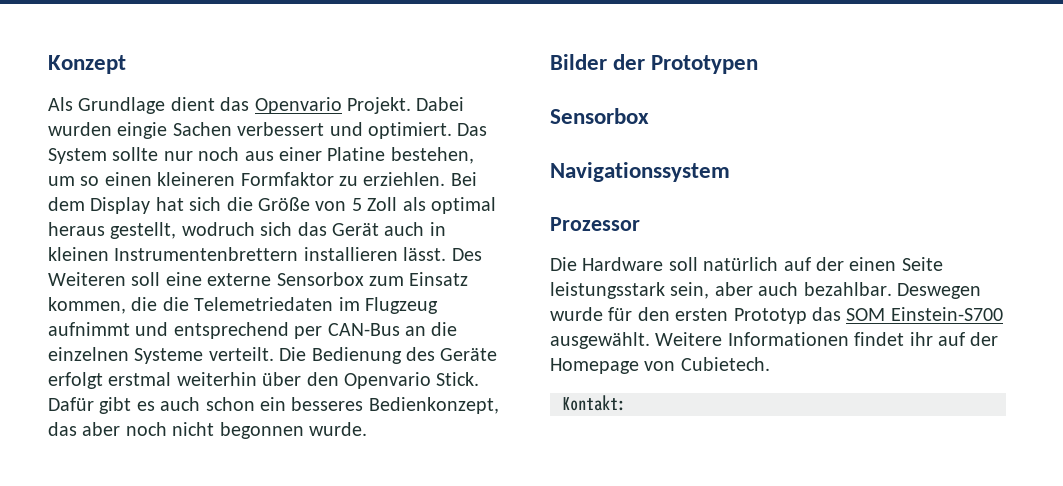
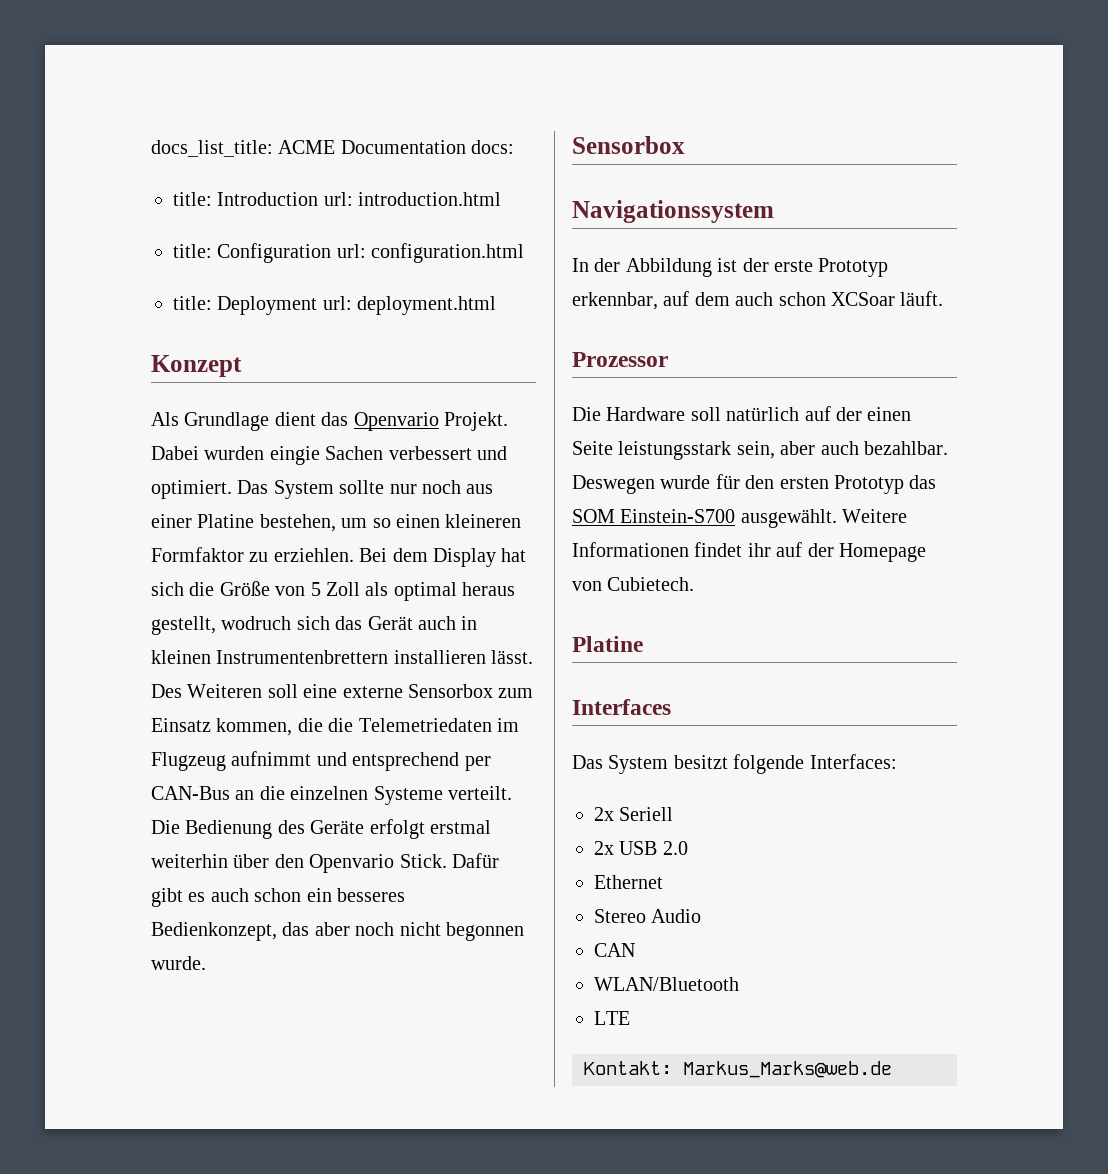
+ docs_list_title: ACME Documentation docs:
+ title: Introduction url: introduction.html
+ title: Configuration url: configuration.html
+ title: Deployment url: deployment.html
- Bilder der Prototypen
+ In der Abbildung ist der erste Prototyp erkennbar, auf dem auch schon XCSoar läuft.
  Weitere Informationen findet ihr auf der Homepage von Cubietech.
+ Platine
+ Interfaces
+ Das System besitzt folgende Interfaces:
+ 2x Seriell
+ 2x USB 2.0
+ Ethernet
+ Stereo Audio
+ CAN
+ WLAN/Bluetooth
+ LTE
- Kontakt:
+ Kontakt: Markus_Marks@web.de

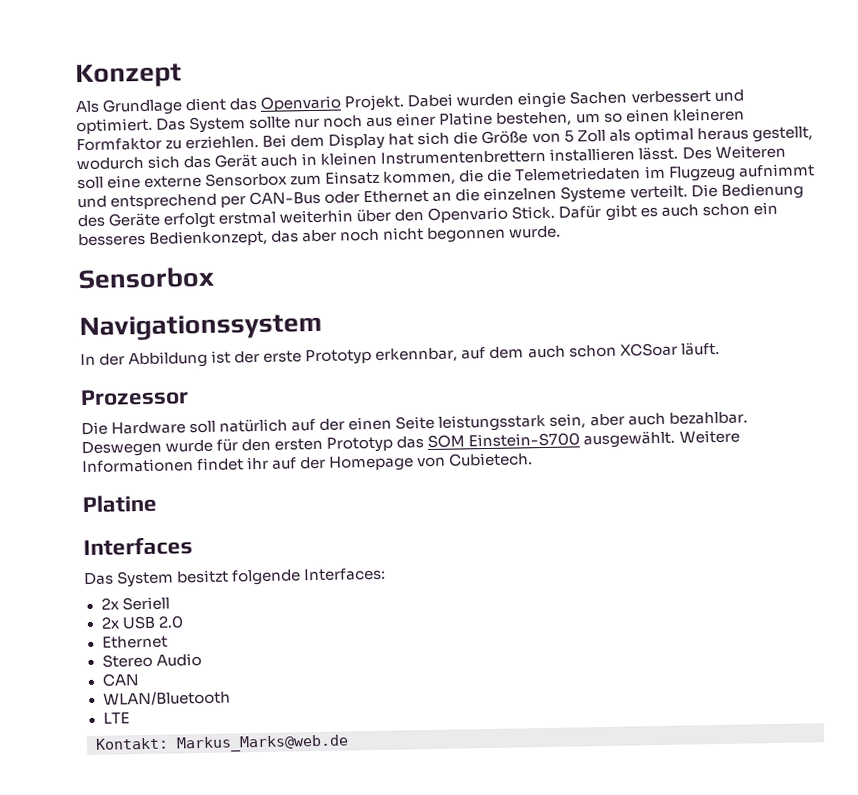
- docs_list_title: ACME Documentation docs:
- title: Introduction url: introduction.html
- title: Configuration url: configuration.html
- title: Deployment url: deployment.html
- Bei dem Display hat sich die Größe von 5 Zoll als optimal heraus gestellt, wodruch sich das Gerät auch in kleinen Instrumentenbrettern installieren lässt.
+ Bei dem Display hat sich die Größe von 5 Zoll als optimal heraus gestellt, wodurch sich das Gerät auch in kleinen Instrumentenbrettern installieren lässt.
- Des Weiteren soll eine externe Sensorbox zum Einsatz kommen, die die Telemetriedaten im Flugzeug aufnimmt und entsprechend per CAN-Bus an die einzelnen Systeme verteilt.
+ Des Weiteren soll eine externe Sensorbox zum Einsatz kommen, die die Telemetriedaten im Flugzeug aufnimmt und entsprechend per CAN-Bus oder Ethernet an die einzelnen Systeme verteilt.

